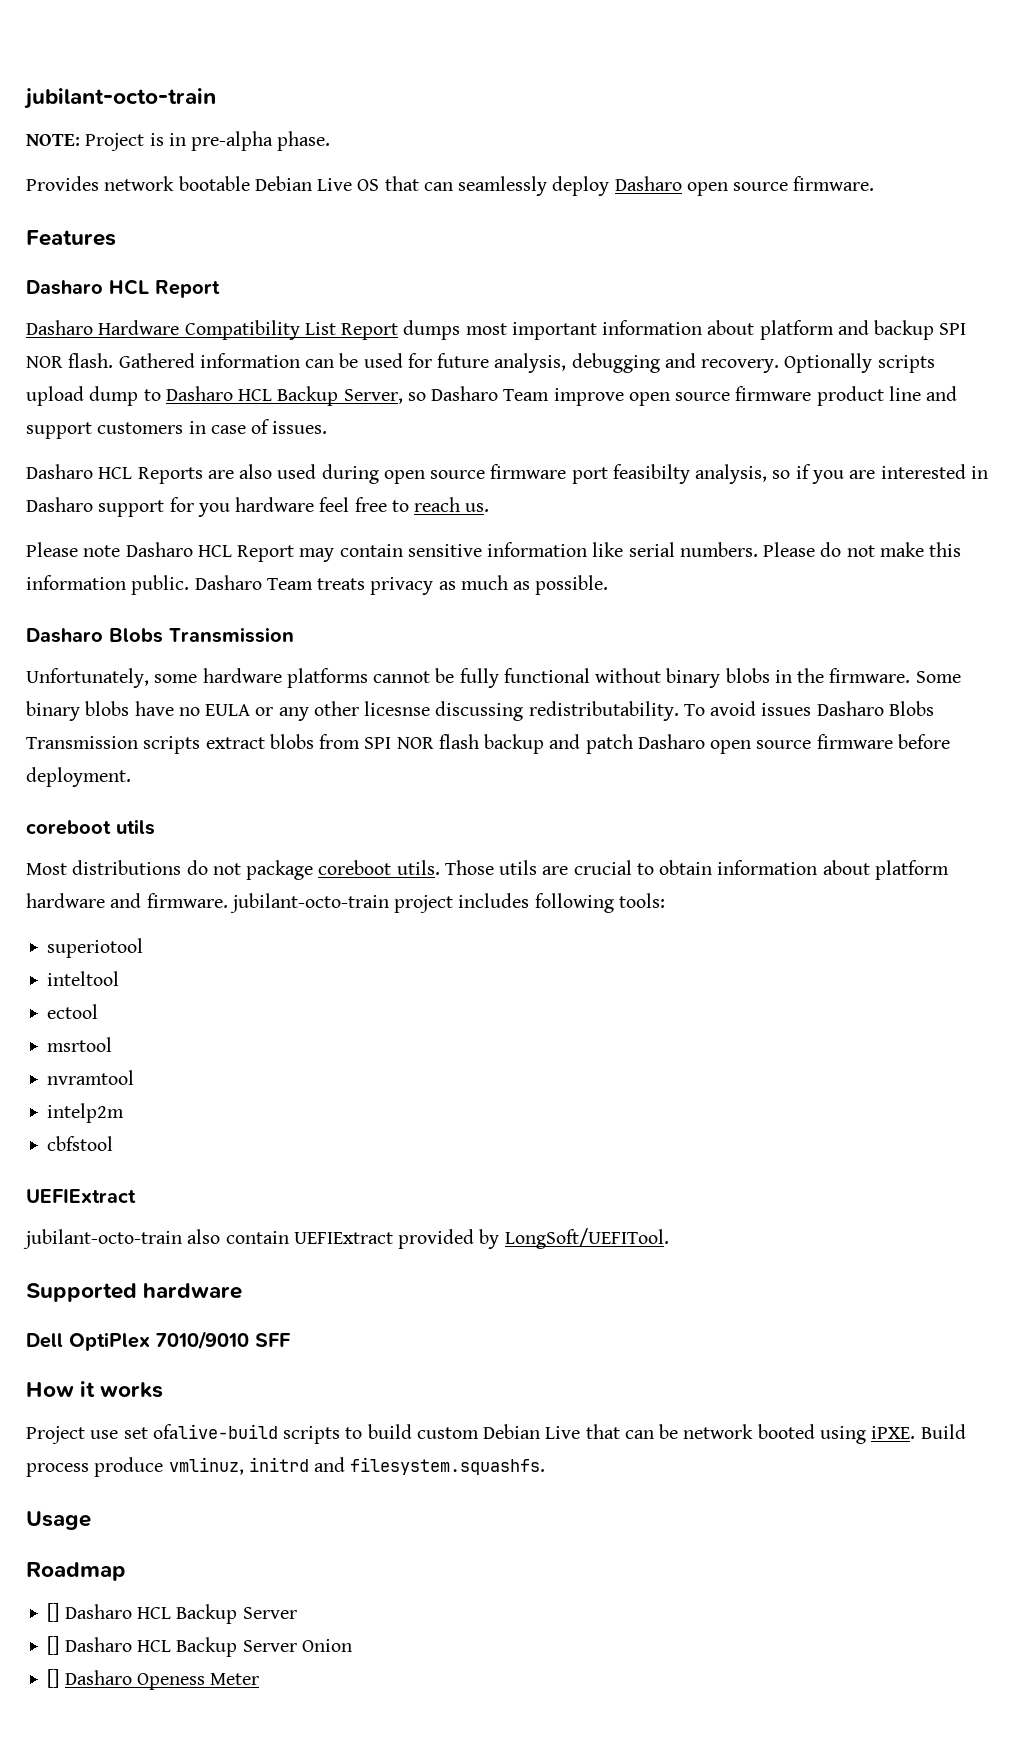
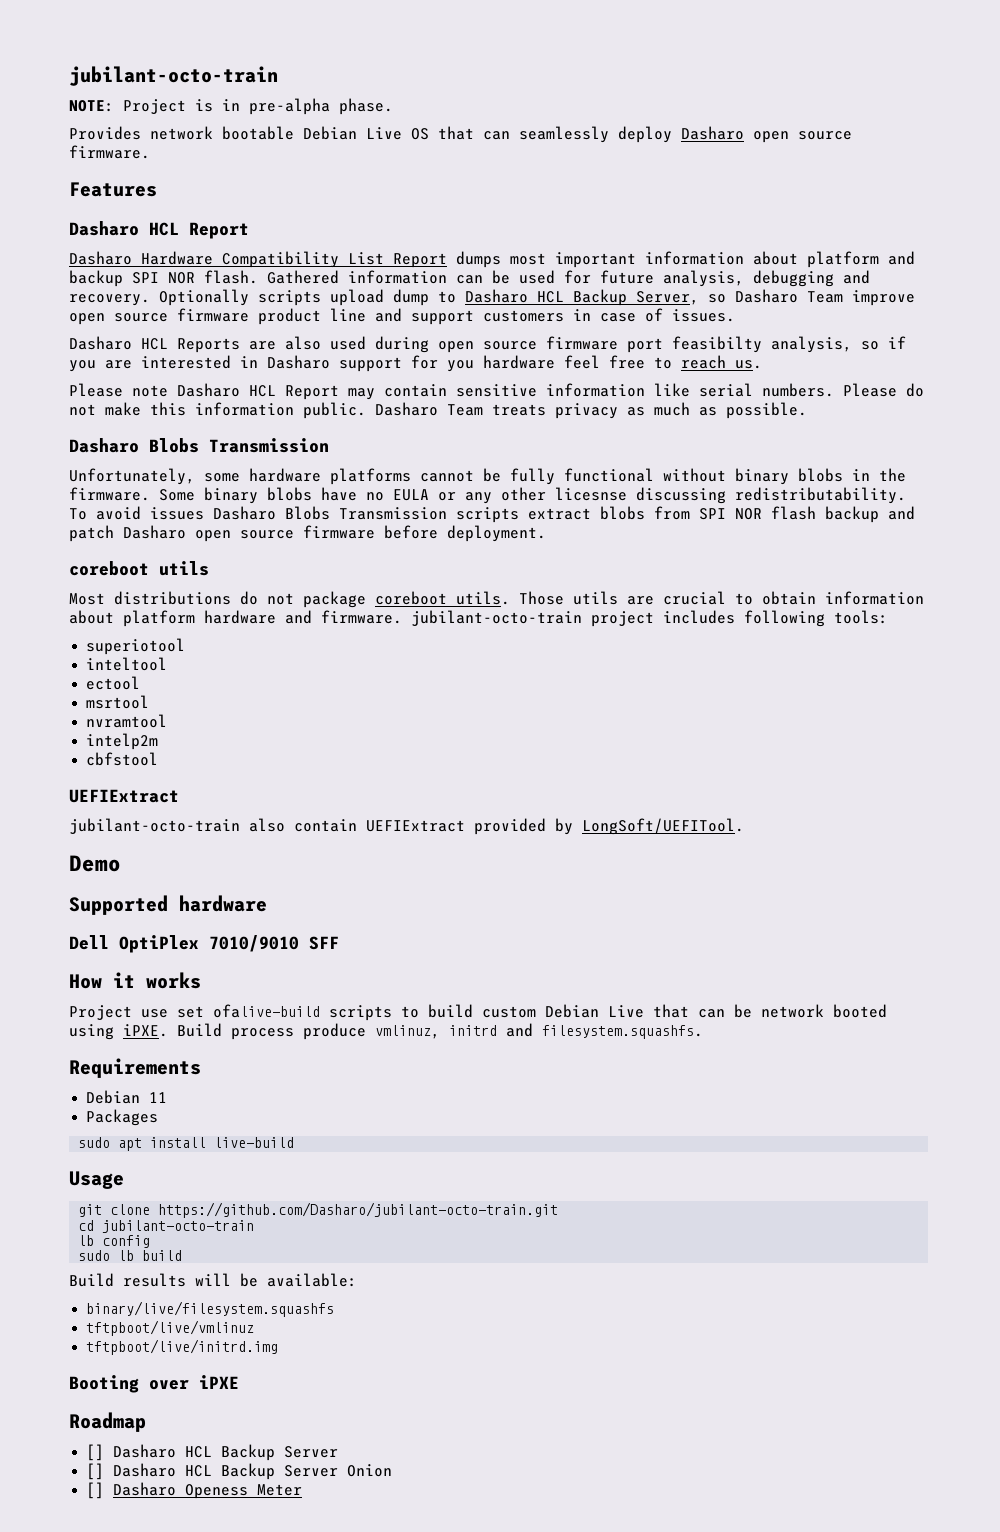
+ Demo
+ Requirements
+ Debian 11
+ Packages
+ sudo apt install live-build
  Usage
+ git clone https://github.com/Dasharo/jubilant-octo-train.git
+ cd jubilant-octo-train
+ lb config
+ sudo lb build
+ Build results will be available:
+ binary/live/filesystem.squashfs
+ tftpboot/live/vmlinuz
+ tftpboot/live/initrd.img
+ Booting over iPXE

